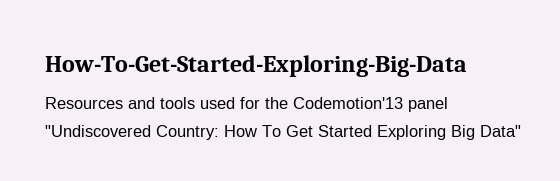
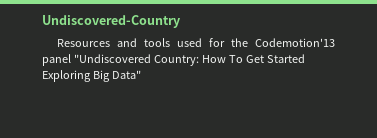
- How-To-Get-Started-Exploring-Big-Data
+ Undiscovered-Country

